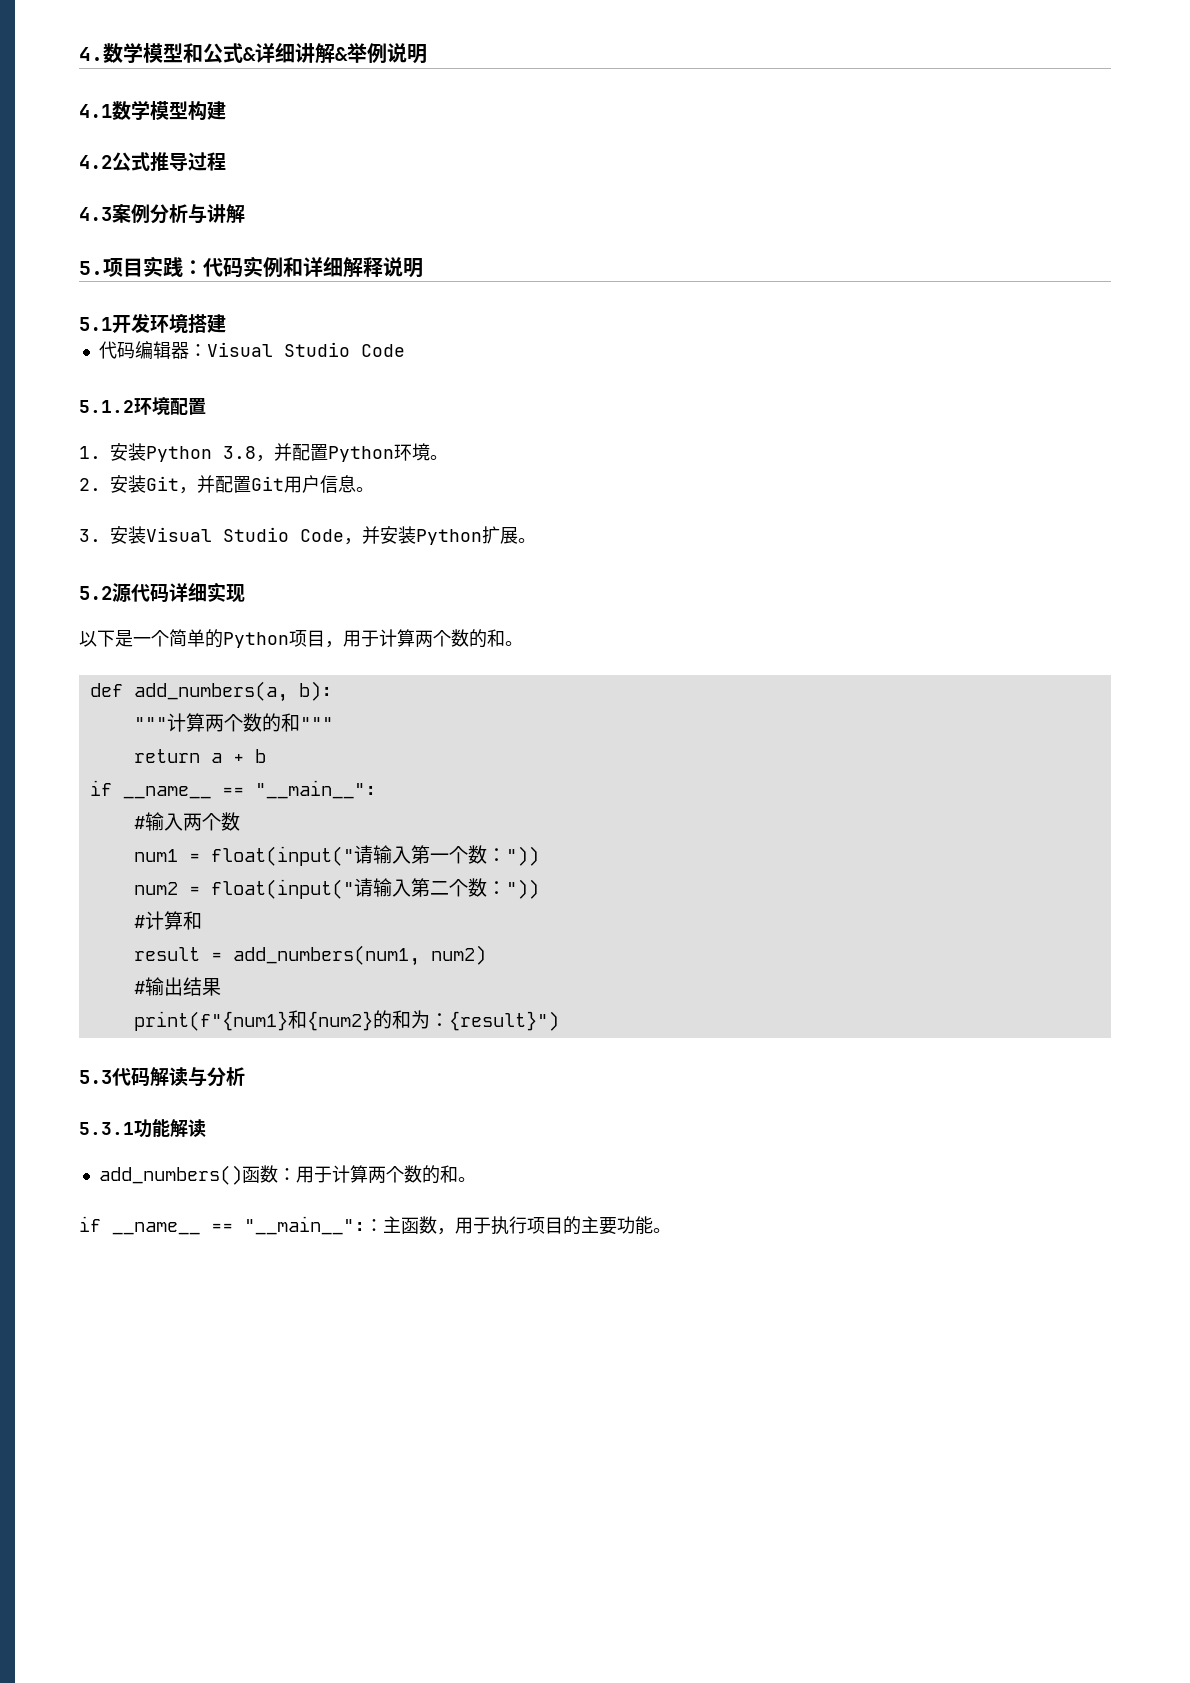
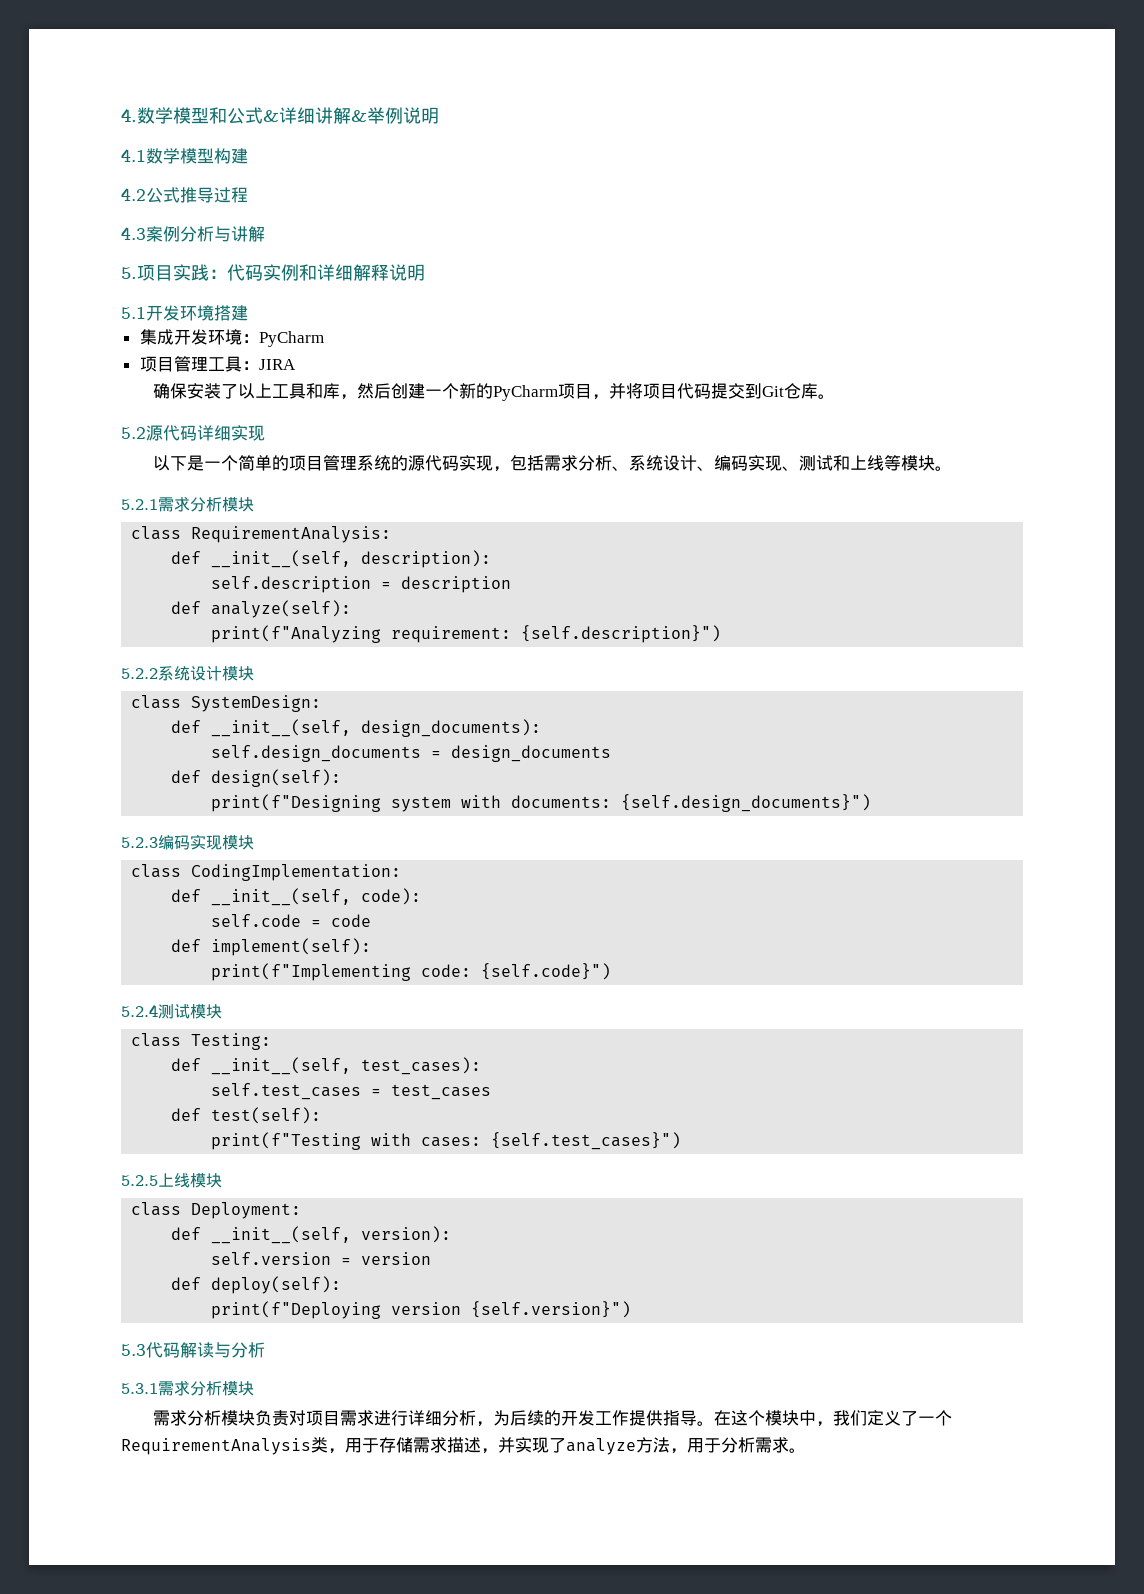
- 代码编辑器：Visual Studio Code
- 5.1.2环境配置
- 1.安装Python 3.8，并配置Python环境。
- 2.安装Git，并配置Git用户信息。
- 3.安装Visual Studio Code，并安装Python扩展。
+ 集成开发环境：PyCharm
+ 项目管理工具：JIRA
+ 确保安装了以上工具和库，然后创建一个新的PyCharm项目，并将项目代码提交到Git仓库。
- 以下是一个简单的Python项目，用于计算两个数的和。
- def add_numbers(a, b):
- """计算两个数的和"""
- return a + b
- if __name__ == "__main__":
- #输入两个数
- num1 = float(input("请输入第一个数："))
- num2 = float(input("请输入第二个数："))
- #计算和
- result = add_numbers(num1, num2)
- #输出结果
- print(f"{num1}和{num2}的和为：{result}")
+ 以下是一个简单的项目管理系统的源代码实现，包括需求分析、系统设计、编码实现、测试和上线等模块。
+ 5.2.1需求分析模块
+ class RequirementAnalysis:
+ def __init__(self, description):
+ self.description = description
+ def analyze(self):
+ print(f"Analyzing requirement: {self.description}")
+ 5.2.2系统设计模块
+ class SystemDesign:
+ def __init__(self, design_documents):
+ self.design_documents = design_documents
+ def design(self):
+ print(f"Designing system with documents: {self.design_documents}")
+ 5.2.3编码实现模块
+ class CodingImplementation:
+ def __init__(self, code):
+ self.code = code
+ def implement(self):
+ print(f"Implementing code: {self.code}")
+ 5.2.4测试模块
+ class Testing:
+ def __init__(self, test_cases):
+ self.test_cases = test_cases
+ def test(self):
+ print(f"Testing with cases: {self.test_cases}")
+ 5.2.5上线模块
+ class Deployment:
+ def __init__(self, version):
+ self.version = version
+ def deploy(self):
+ print(f"Deploying version {self.version}")
- 5.3.1功能解读
- add_numbers()函数：用于计算两个数的和。
- if __name__ == "__main__":：主函数，用于执行项目的主要功能。
+ 5.3.1需求分析模块
+ 需求分析模块负责对项目需求进行详细分析，为后续的开发工作提供指导。在这个模块中，我们定义了一个RequirementAnalysis类，用于存储需求描述，并实现了analyze方法，用于分析需求。

